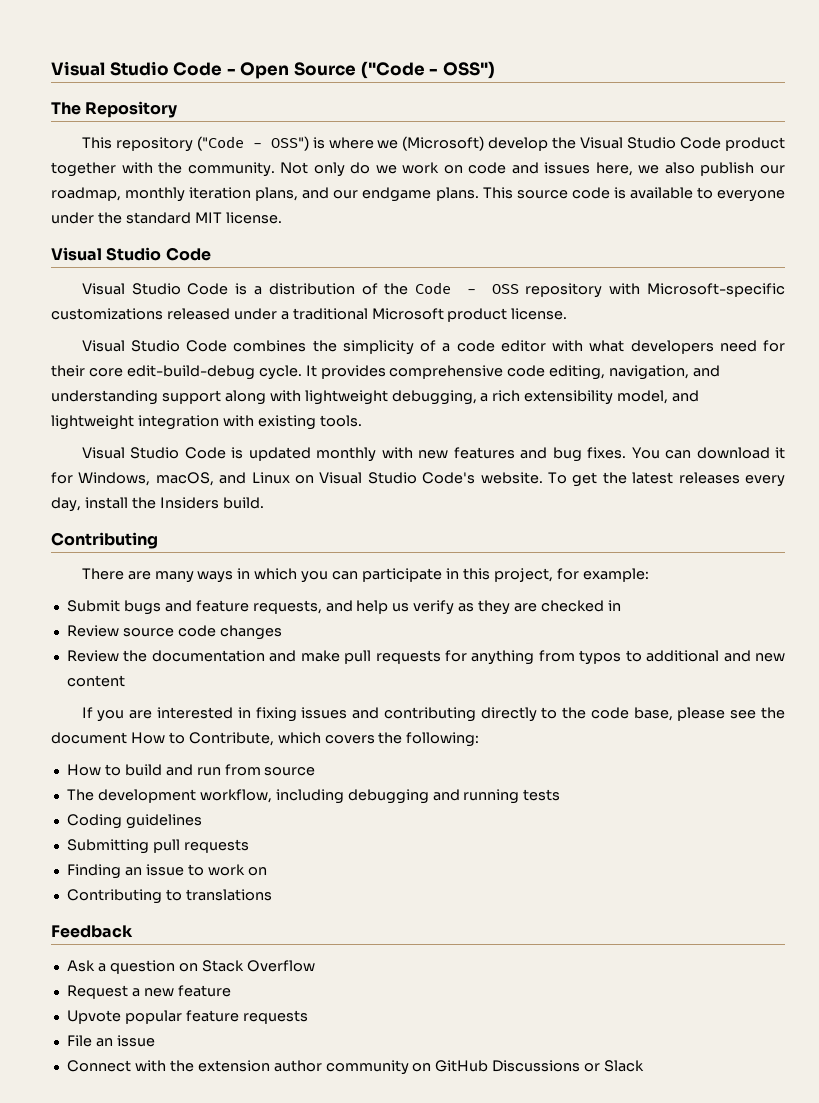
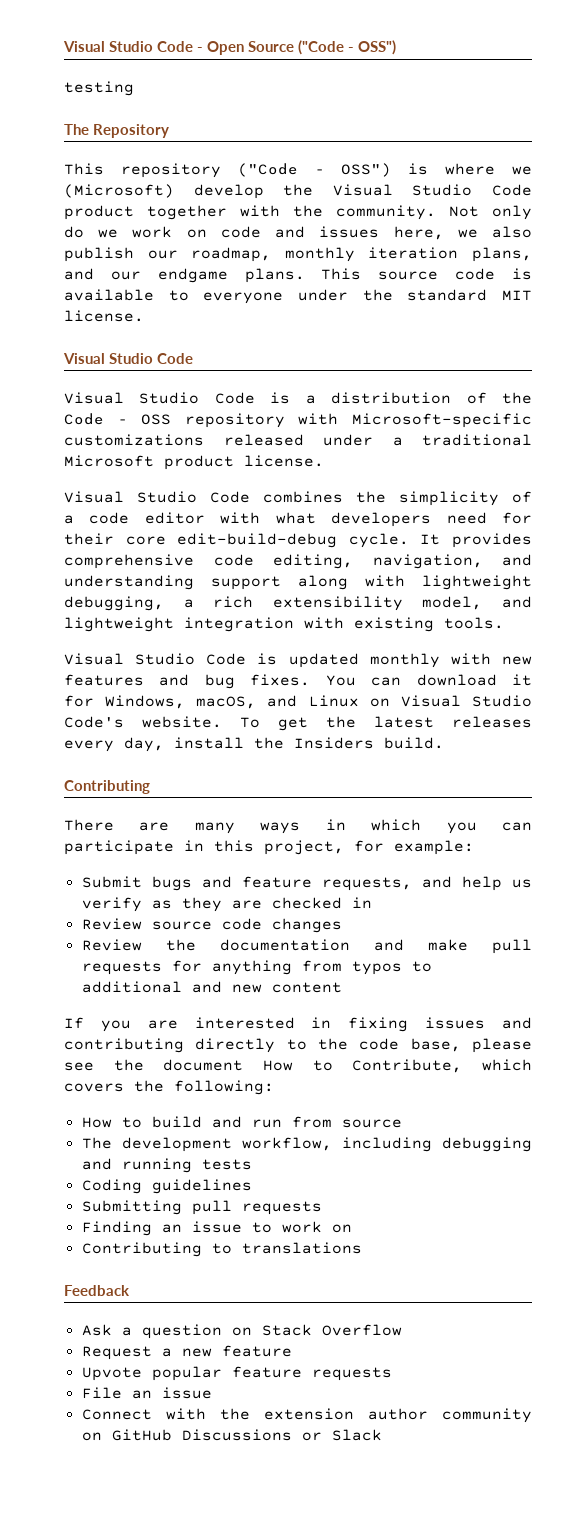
+ testing

